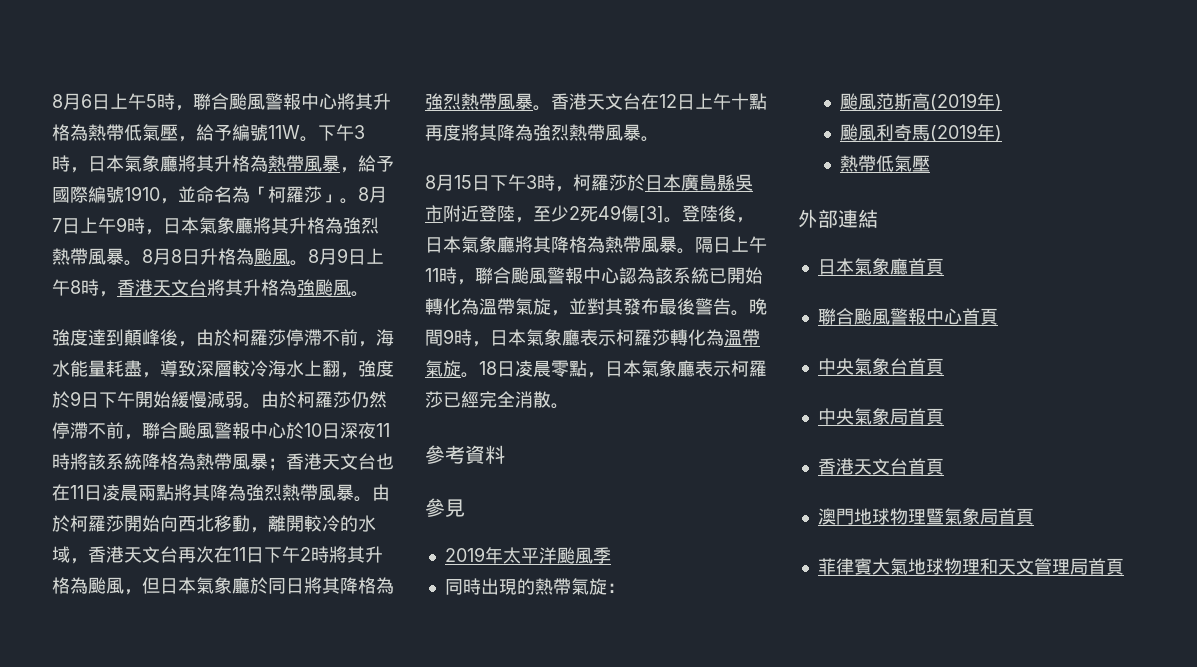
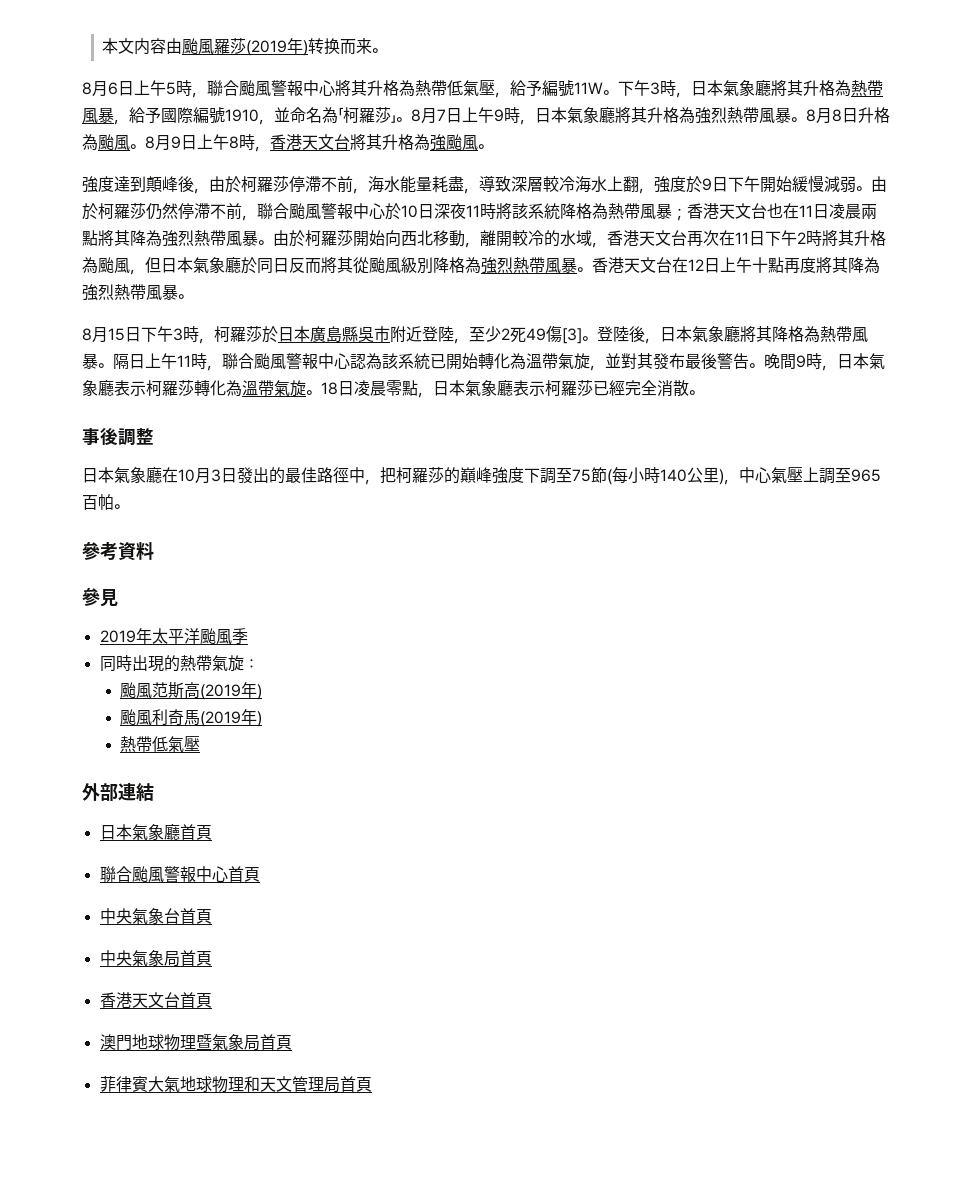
+ 本文内容由颱風羅莎(2019年)转换而来。
- 由於柯羅莎開始向西北移動，離開較冷的水域，香港天文台再次在11日下午2時將其升格為颱風，但日本氣象廳於同日將其降格為強烈熱帶風暴。
+ 由於柯羅莎開始向西北移動，離開較冷的水域，香港天文台再次在11日下午2時將其升格為颱風，但日本氣象廳於同日反而將其從颱風級別降格為強烈熱帶風暴。
+ 事後調整
+ 日本氣象廳在10月3日發出的最佳路徑中，把柯羅莎的巔峰強度下調至75節(每小時140公里)，中心氣壓上調至965百帕。

